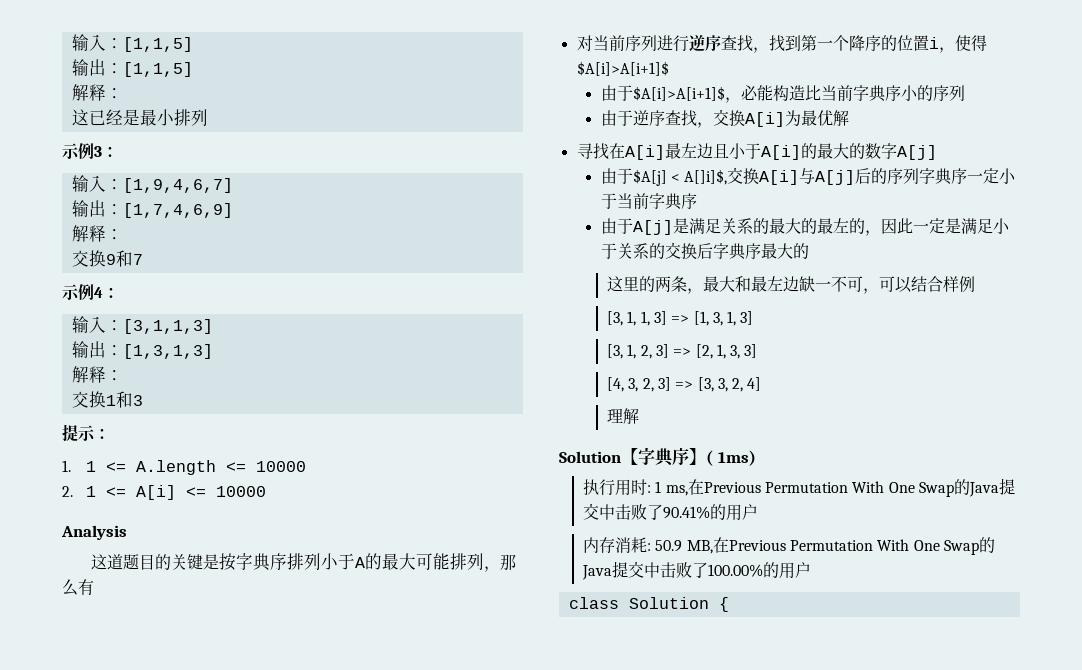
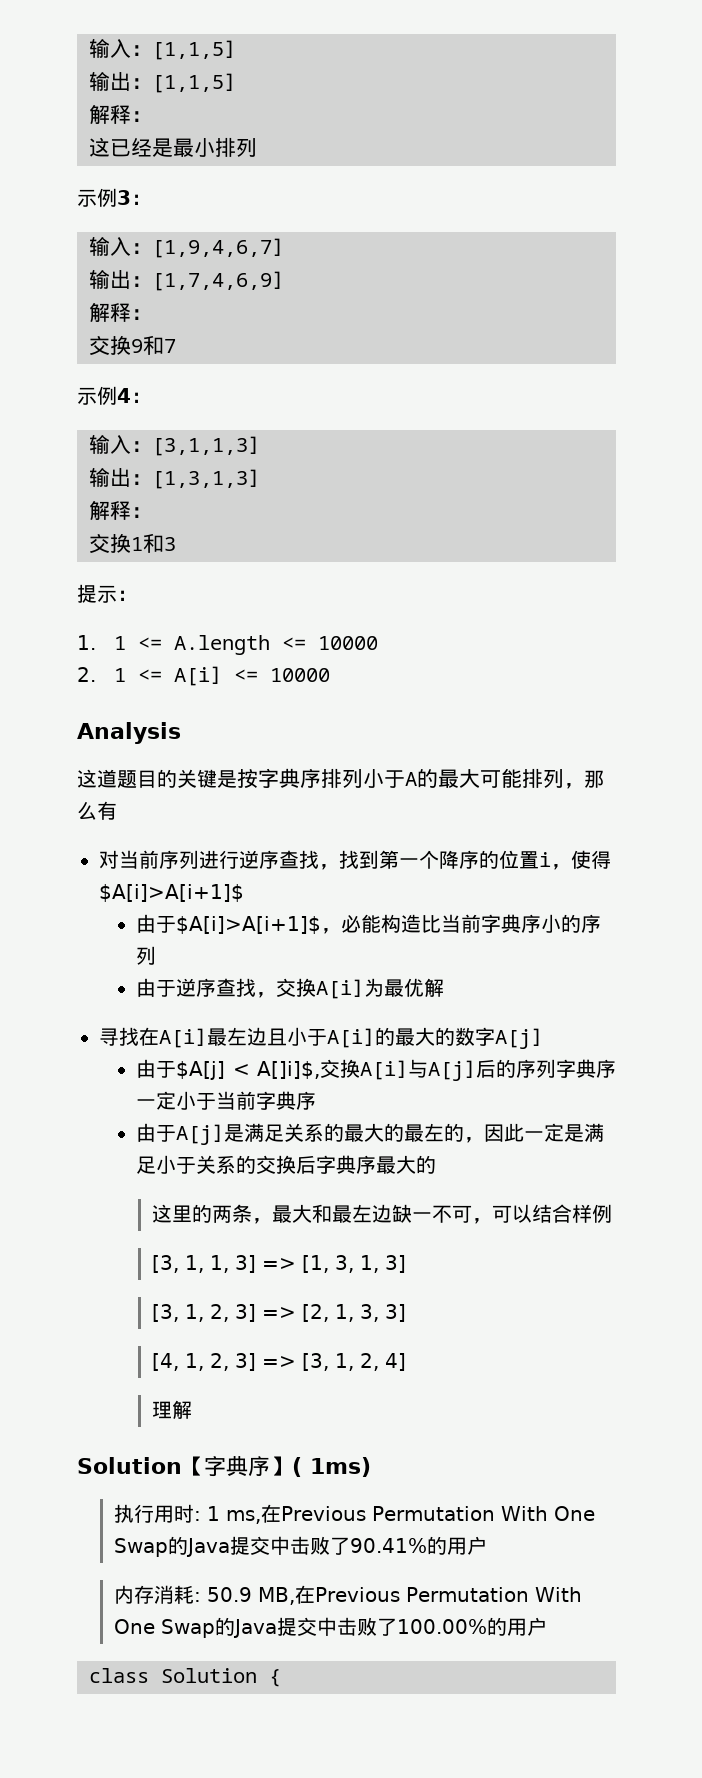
- [4, 3, 2, 3] => [3, 3, 2, 4]
+ [4, 1, 2, 3] => [3, 1, 2, 4]

